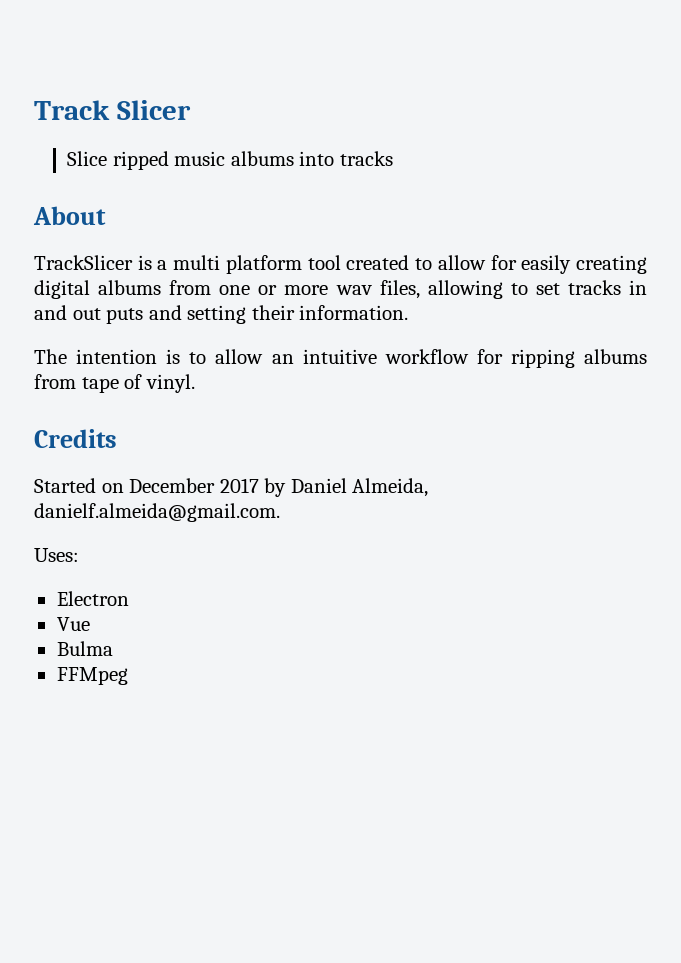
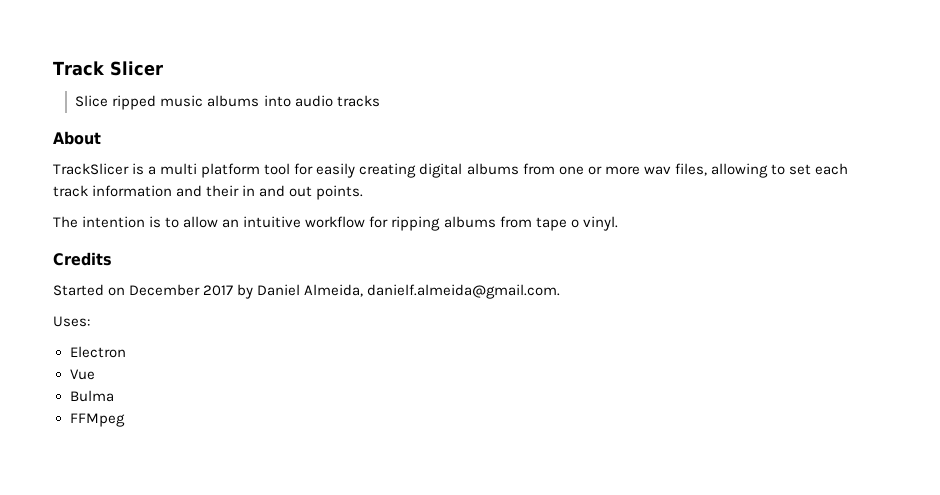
- Slice ripped music albums into tracks
+ Slice ripped music albums into audio tracks
- TrackSlicer is a multi platform tool created to allow for easily creating digital albums from one or more wav files, allowing to set tracks in and out puts and setting their information.
+ TrackSlicer is a multi platform tool for easily creating digital albums from one or more wav files, allowing to set each track information and their in and out points.
- The intention is to allow an intuitive workflow for ripping albums from tape of vinyl.
+ The intention is to allow an intuitive workflow for ripping albums from tape o vinyl.

